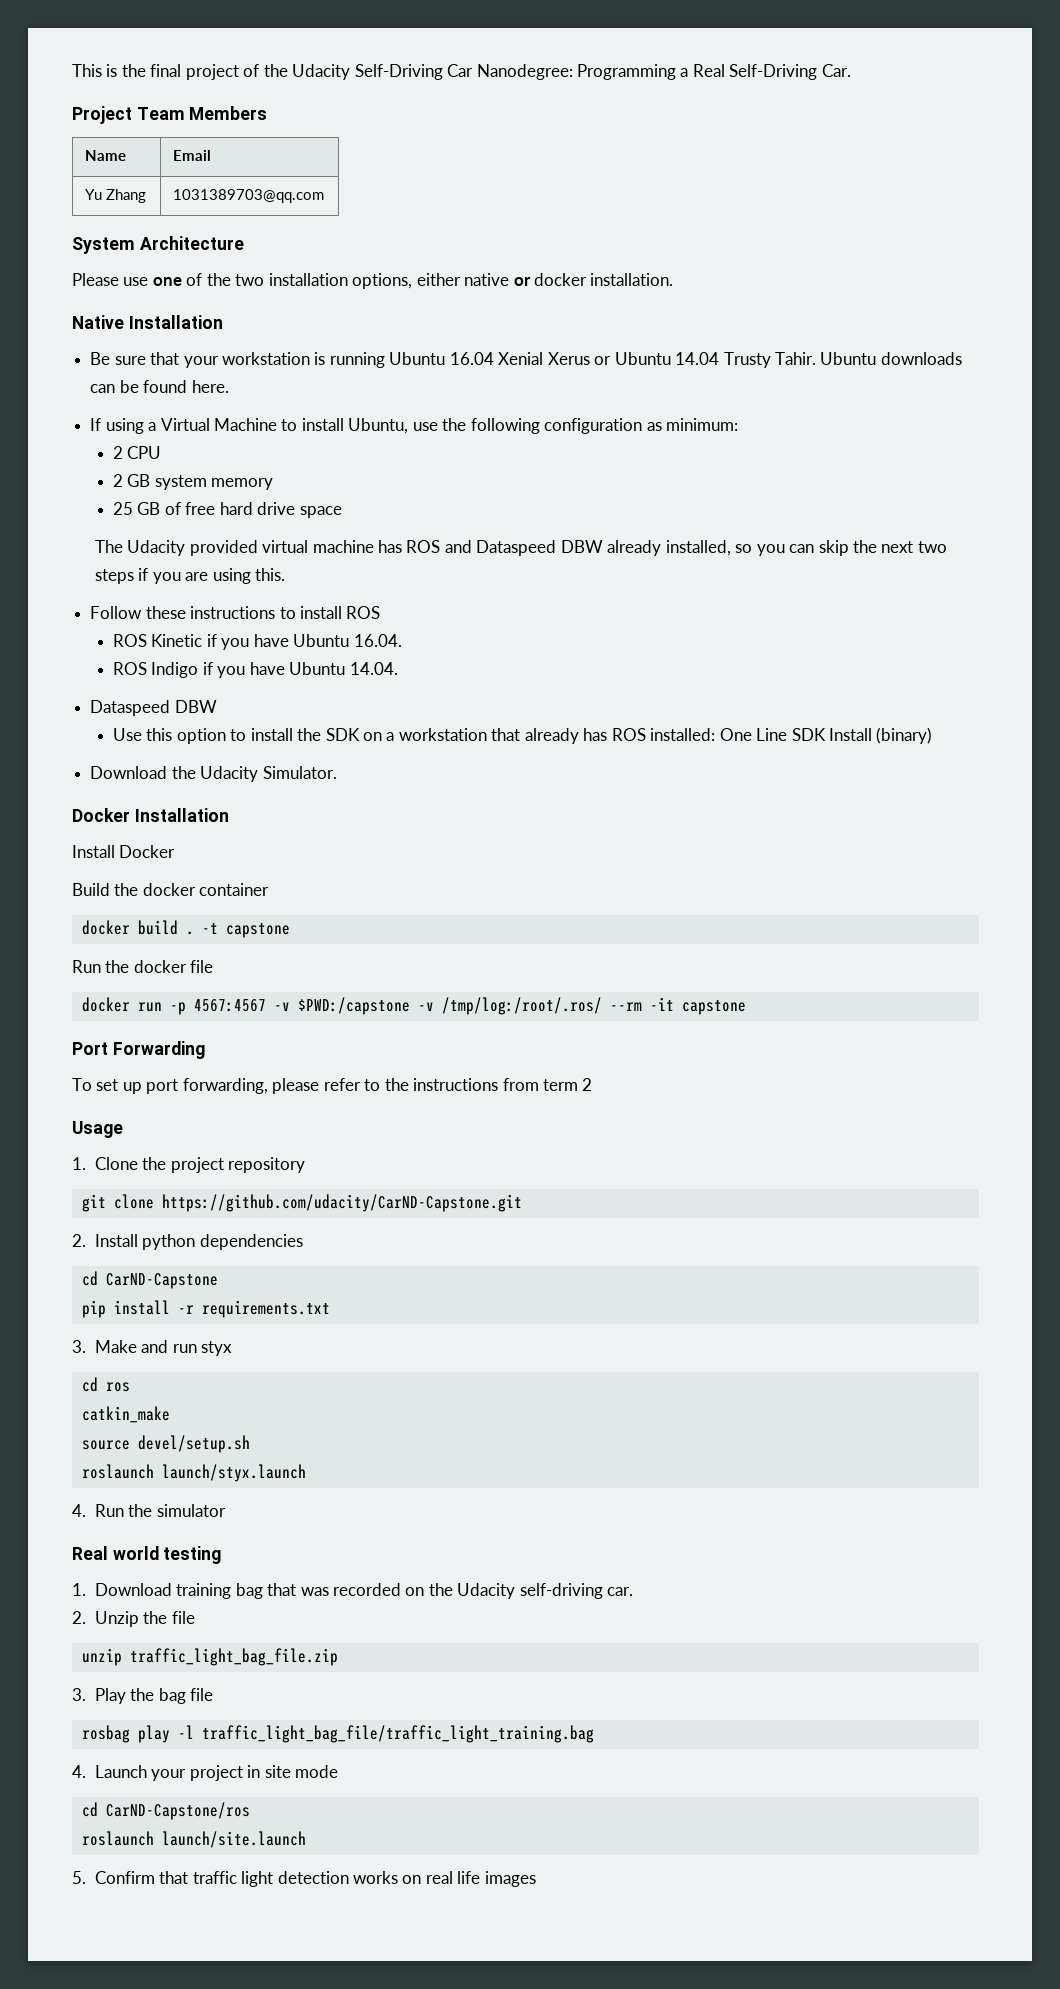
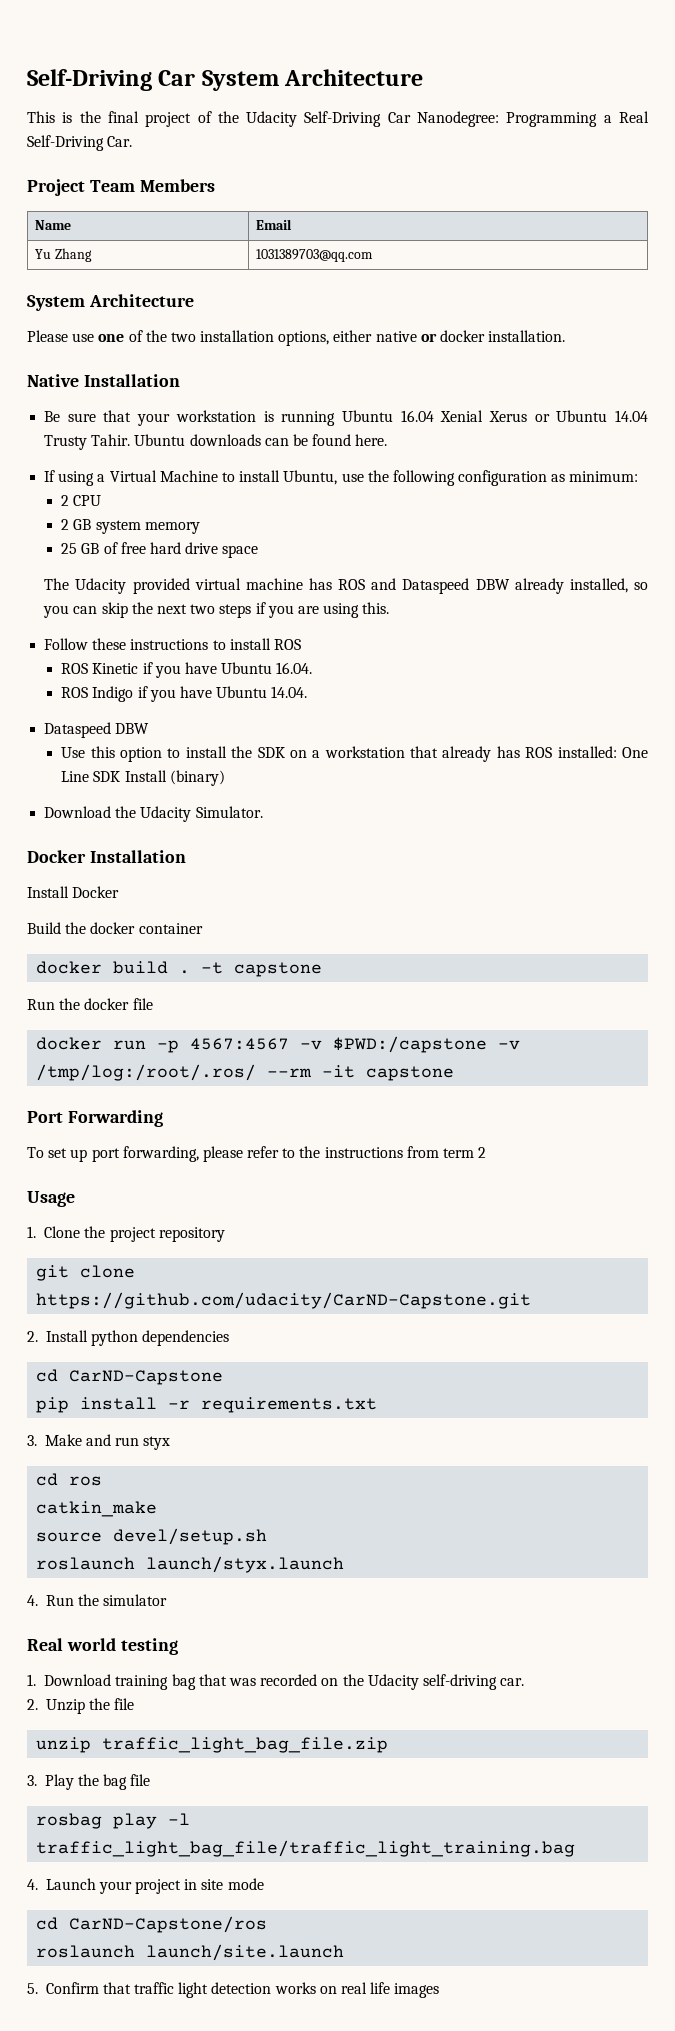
+ Self-Driving Car System Architecture

